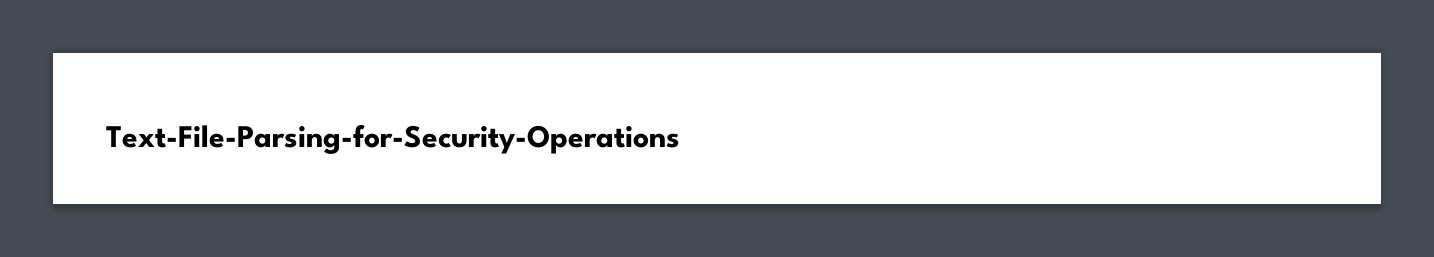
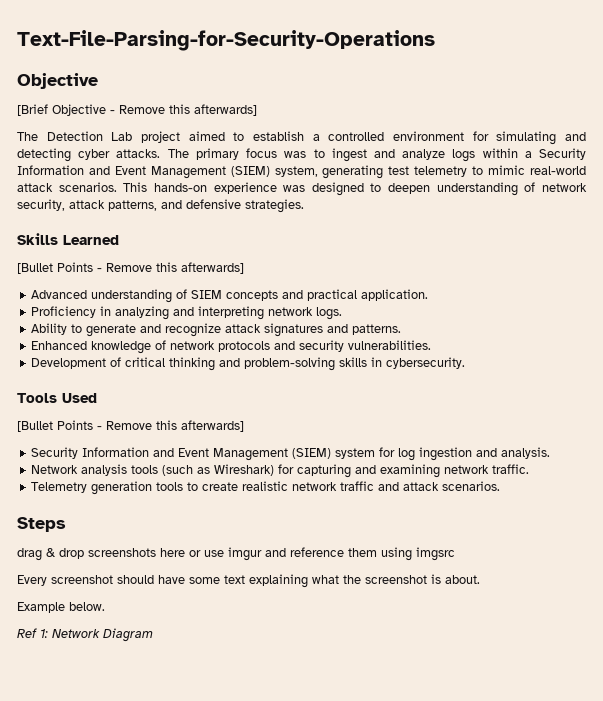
  Text-File-Parsing-for-Security-Operations
+ Objective
+ [Brief Objective - Remove this afterwards]
+ The Detection Lab project aimed to establish a controlled environment for simulating and detecting cyber attacks. The primary focus was to ingest and analyze logs within a Security Information and Event Management (SIEM) system, generating test telemetry to mimic real-world attack scenarios. This hands-on experience was designed to deepen understanding of network security, attack patterns, and defensive strategies.
+ Skills Learned
+ [Bullet Points - Remove this afterwards]
+ Advanced understanding of SIEM concepts and practical application.
+ Proficiency in analyzing and interpreting network logs.
+ Ability to generate and recognize attack signatures and patterns.
+ Enhanced knowledge of network protocols and security vulnerabilities.
+ Development of critical thinking and problem-solving skills in cybersecurity.
+ Tools Used
+ [Bullet Points - Remove this afterwards]
+ Security Information and Event Management (SIEM) system for log ingestion and analysis.
+ Network analysis tools (such as Wireshark) for capturing and examining network traffic.
+ Telemetry generation tools to create realistic network traffic and attack scenarios.
+ Steps
+ drag & drop screenshots here or use imgur and reference them using imgsrc
+ Every screenshot should have some text explaining what the screenshot is about.
+ Example below.
+ Ref 1: Network Diagram

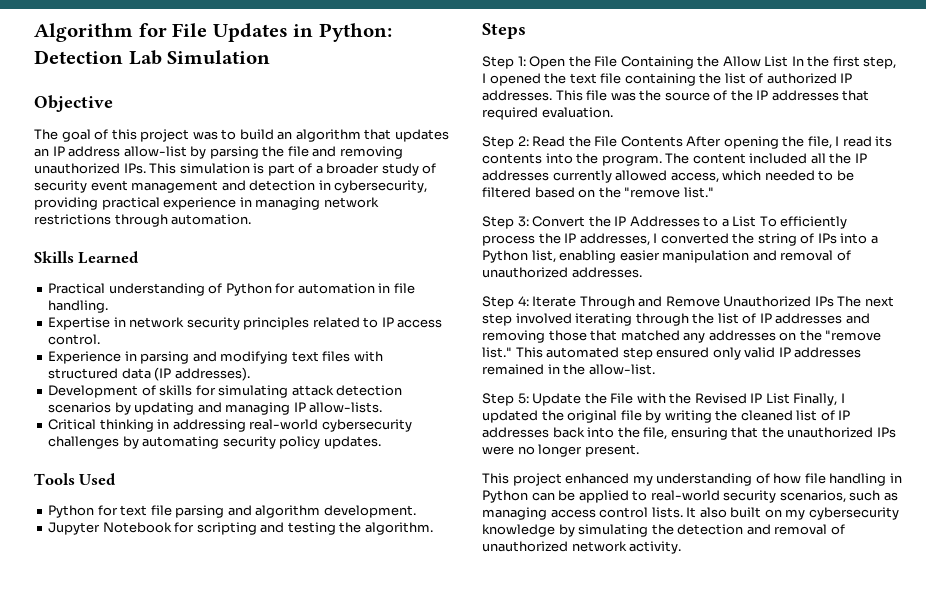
- Text-File-Parsing-for-Security-Operations
+ Algorithm for File Updates in Python: Detection Lab Simulation
  Objective
- [Brief Objective - Remove this afterwards]
- The Detection Lab project aimed to establish a controlled environment for simulating and detecting cyber attacks. The primary focus was to ingest and analyze logs within a Security Information and Event Management (SIEM) system, generating test telemetry to mimic real-world attack scenarios. This hands-on experience was designed to deepen understanding of network security, attack patterns, and defensive strategies.
+ The goal of this project was to build an algorithm that updates an IP address allow-list by parsing the file and removing unauthorized IPs. This simulation is part of a broader study of security event management and detection in cybersecurity, providing practical experience in managing network restrictions through automation.
  Skills Learned
- [Bullet Points - Remove this afterwards]
- Advanced understanding of SIEM concepts and practical application.
- Proficiency in analyzing and interpreting network logs.
- Ability to generate and recognize attack signatures and patterns.
- Enhanced knowledge of network protocols and security vulnerabilities.
- Development of critical thinking and problem-solving skills in cybersecurity.
+ Practical understanding of Python for automation in file handling.
+ Expertise in network security principles related to IP access control.
+ Experience in parsing and modifying text files with structured data (IP addresses).
+ Development of skills for simulating attack detection scenarios by updating and managing IP allow-lists.
+ Critical thinking in addressing real-world cybersecurity challenges by automating security policy updates.
  Tools Used
- [Bullet Points - Remove this afterwards]
- Security Information and Event Management (SIEM) system for log ingestion and analysis.
- Network analysis tools (such as Wireshark) for capturing and examining network traffic.
- Telemetry generation tools to create realistic network traffic and attack scenarios.
+ Python for text file parsing and algorithm development.
+ Jupyter Notebook for scripting and testing the algorithm.
  Steps
- drag & drop screenshots here or use imgur and reference them using imgsrc
- Every screenshot should have some text explaining what the screenshot is about.
- Example below.
- Ref 1: Network Diagram
+ Step 1: Open the File Containing the Allow List In the first step, I opened the text file containing the list of authorized IP addresses. This file was the source of the IP addresses that required evaluation.
+ Step 2: Read the File Contents After opening the file, I read its contents into the program. The content included all the IP addresses currently allowed access, which needed to be filtered based on the "remove list."
+ Step 3: Convert the IP Addresses to a List To efficiently process the IP addresses, I converted the string of IPs into a Python list, enabling easier manipulation and removal of unauthorized addresses.
+ Step 4: Iterate Through and Remove Unauthorized IPs The next step involved iterating through the list of IP addresses and removing those that matched any addresses on the "remove list." This automated step ensured only valid IP addresses remained in the allow-list.
+ Step 5: Update the File with the Revised IP List Finally, I updated the original file by writing the cleaned list of IP addresses back into the file, ensuring that the unauthorized IPs were no longer present.
+ This project enhanced my understanding of how file handling in Python can be applied to real-world security scenarios, such as managing access control lists. It also built on my cybersecurity knowledge by simulating the detection and removal of unauthorized network activity.

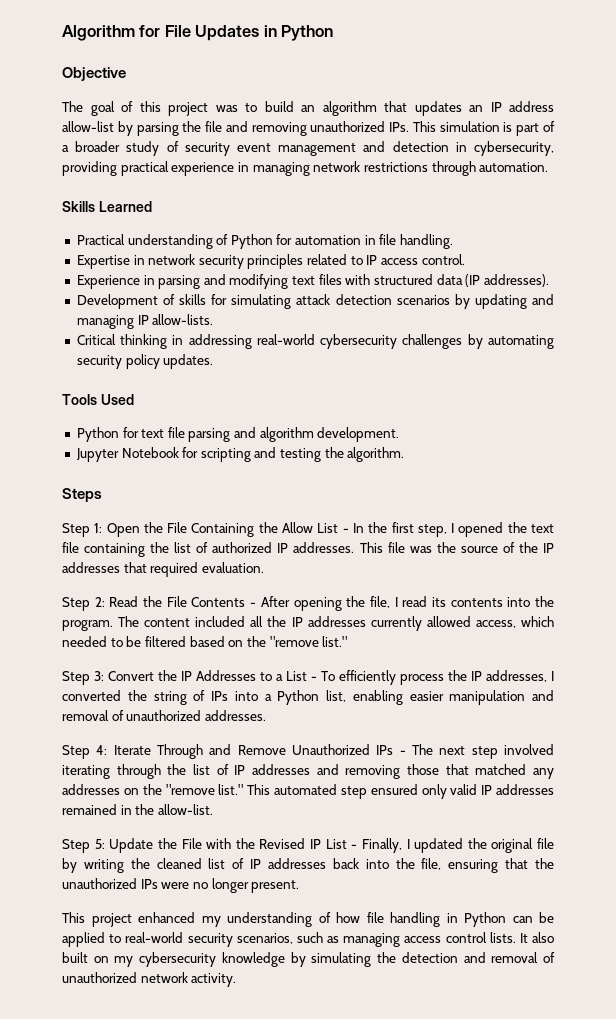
- Algorithm for File Updates in Python: Detection Lab Simulation
+ Algorithm for File Updates in Python
- Step 1: Open the File Containing the Allow List In the first step, I opened the text file containing the list of authorized IP addresses.
+ Step 1: Open the File Containing the Allow List - In the first step, I opened the text file containing the list of authorized IP addresses.
- Step 2: Read the File Contents After opening the file, I read its contents into the program.
+ Step 2: Read the File Contents - After opening the file, I read its contents into the program.
- Step 3: Convert the IP Addresses to a List To efficiently process the IP addresses, I converted the string of IPs into a Python list, enabling easier manipulation and removal of unauthorized addresses.
+ Step 3: Convert the IP Addresses to a List - To efficiently process the IP addresses, I converted the string of IPs into a Python list, enabling easier manipulation and removal of unauthorized addresses.
- Step 4: Iterate Through and Remove Unauthorized IPs The next step involved iterating through the list of IP addresses and removing those that matched any addresses on the "remove list."
+ Step 4: Iterate Through and Remove Unauthorized IPs - The next step involved iterating through the list of IP addresses and removing those that matched any addresses on the "remove list."
- Step 5: Update the File with the Revised IP List Finally, I updated the original file by writing the cleaned list of IP addresses back into the file, ensuring that the unauthorized IPs were no longer present.
+ Step 5: Update the File with the Revised IP List - Finally, I updated the original file by writing the cleaned list of IP addresses back into the file, ensuring that the unauthorized IPs were no longer present.

